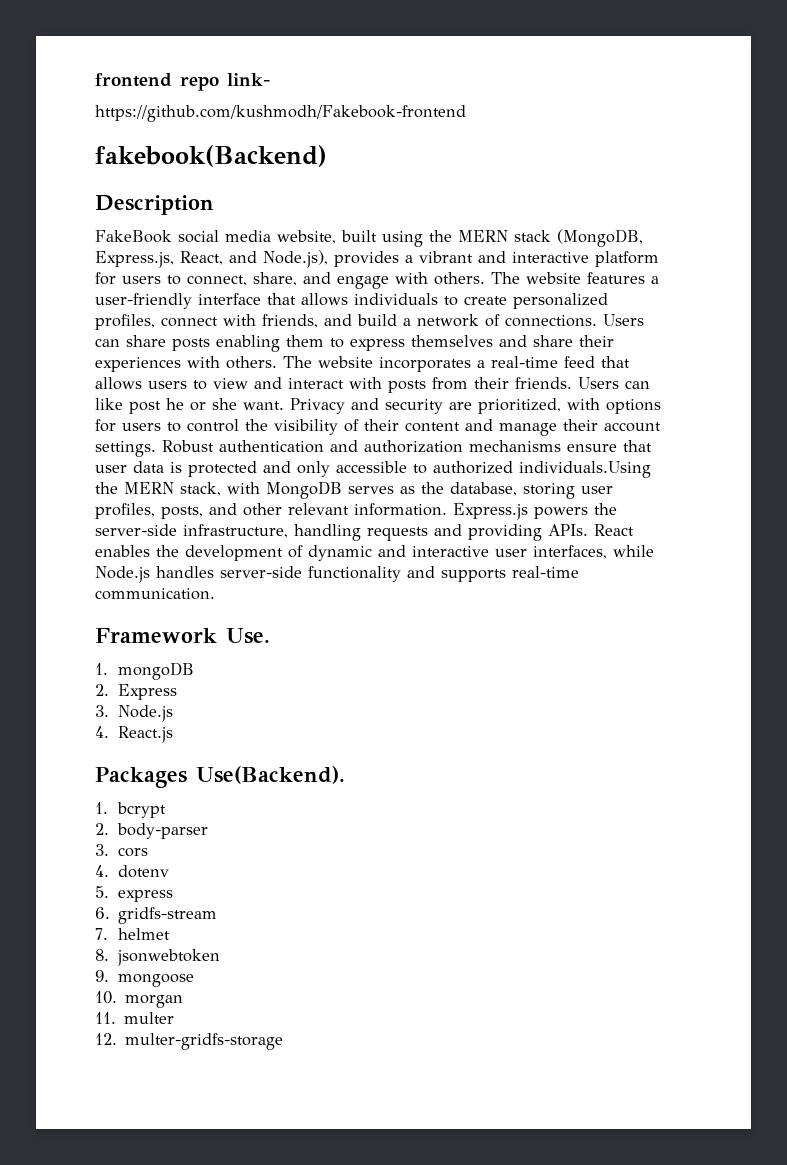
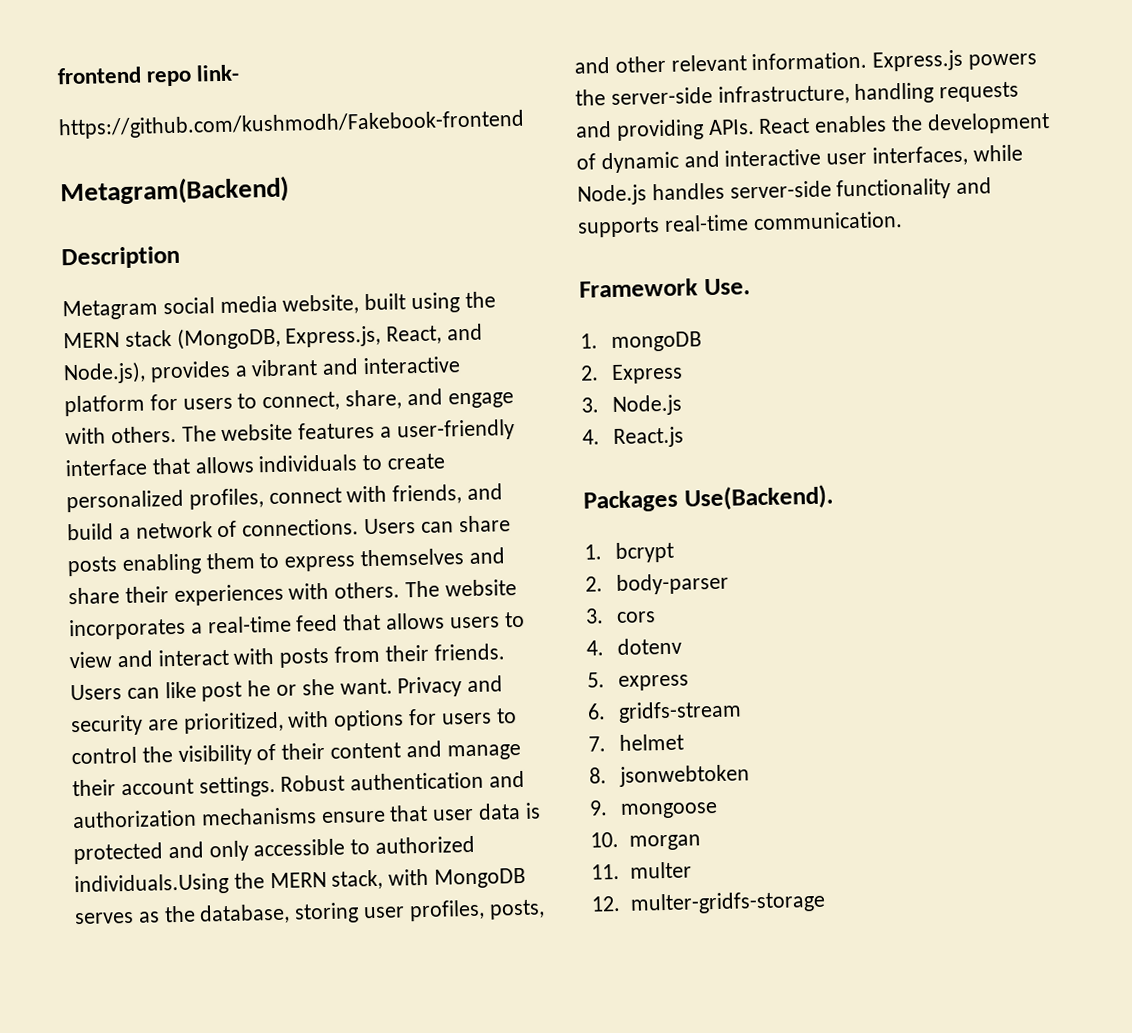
- fakebook(Backend)
+ Metagram(Backend)
- FakeBook social media website, built using the MERN stack (MongoDB, Express.js, React, and Node.js), provides a vibrant and interactive platform for users to connect, share, and engage with others.
+ Metagram social media website, built using the MERN stack (MongoDB, Express.js, React, and Node.js), provides a vibrant and interactive platform for users to connect, share, and engage with others.

